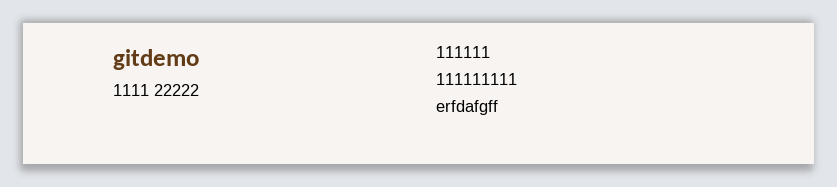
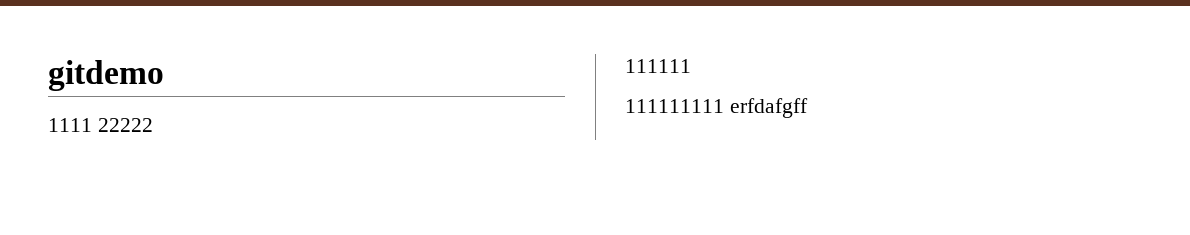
- 111111111
- erfdafgff
+ 111111111 erfdafgff

